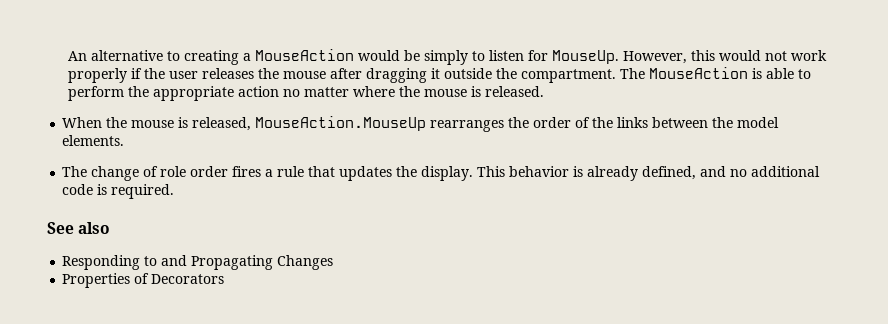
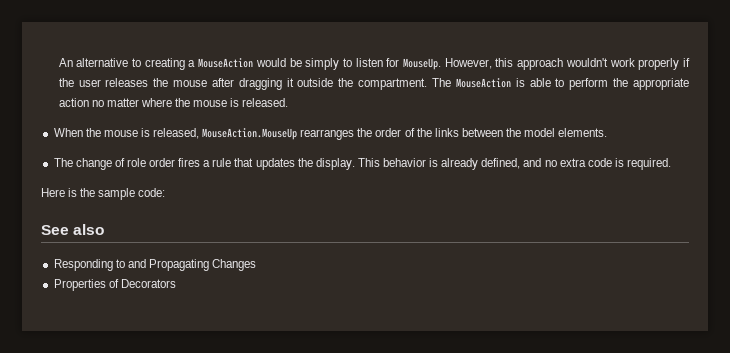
- However, this would not work properly if the user releases the mouse after dragging it outside the compartment.
+ However, this approach wouldn't work properly if the user releases the mouse after dragging it outside the compartment.
- This behavior is already defined, and no additional code is required.
+ This behavior is already defined, and no extra code is required.
+ Here is the sample code:

